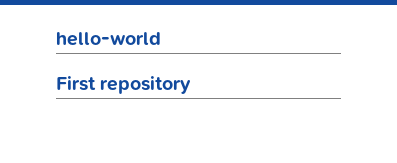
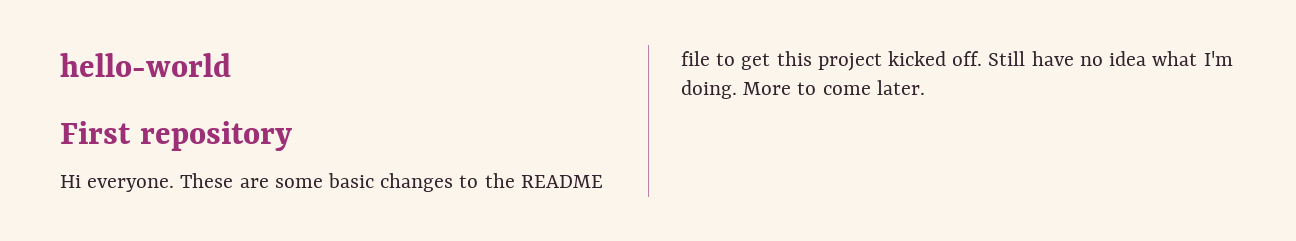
+ Hi everyone. These are some basic changes to the README file to get this project kicked off. Still have no idea what I'm doing. More to come later.

